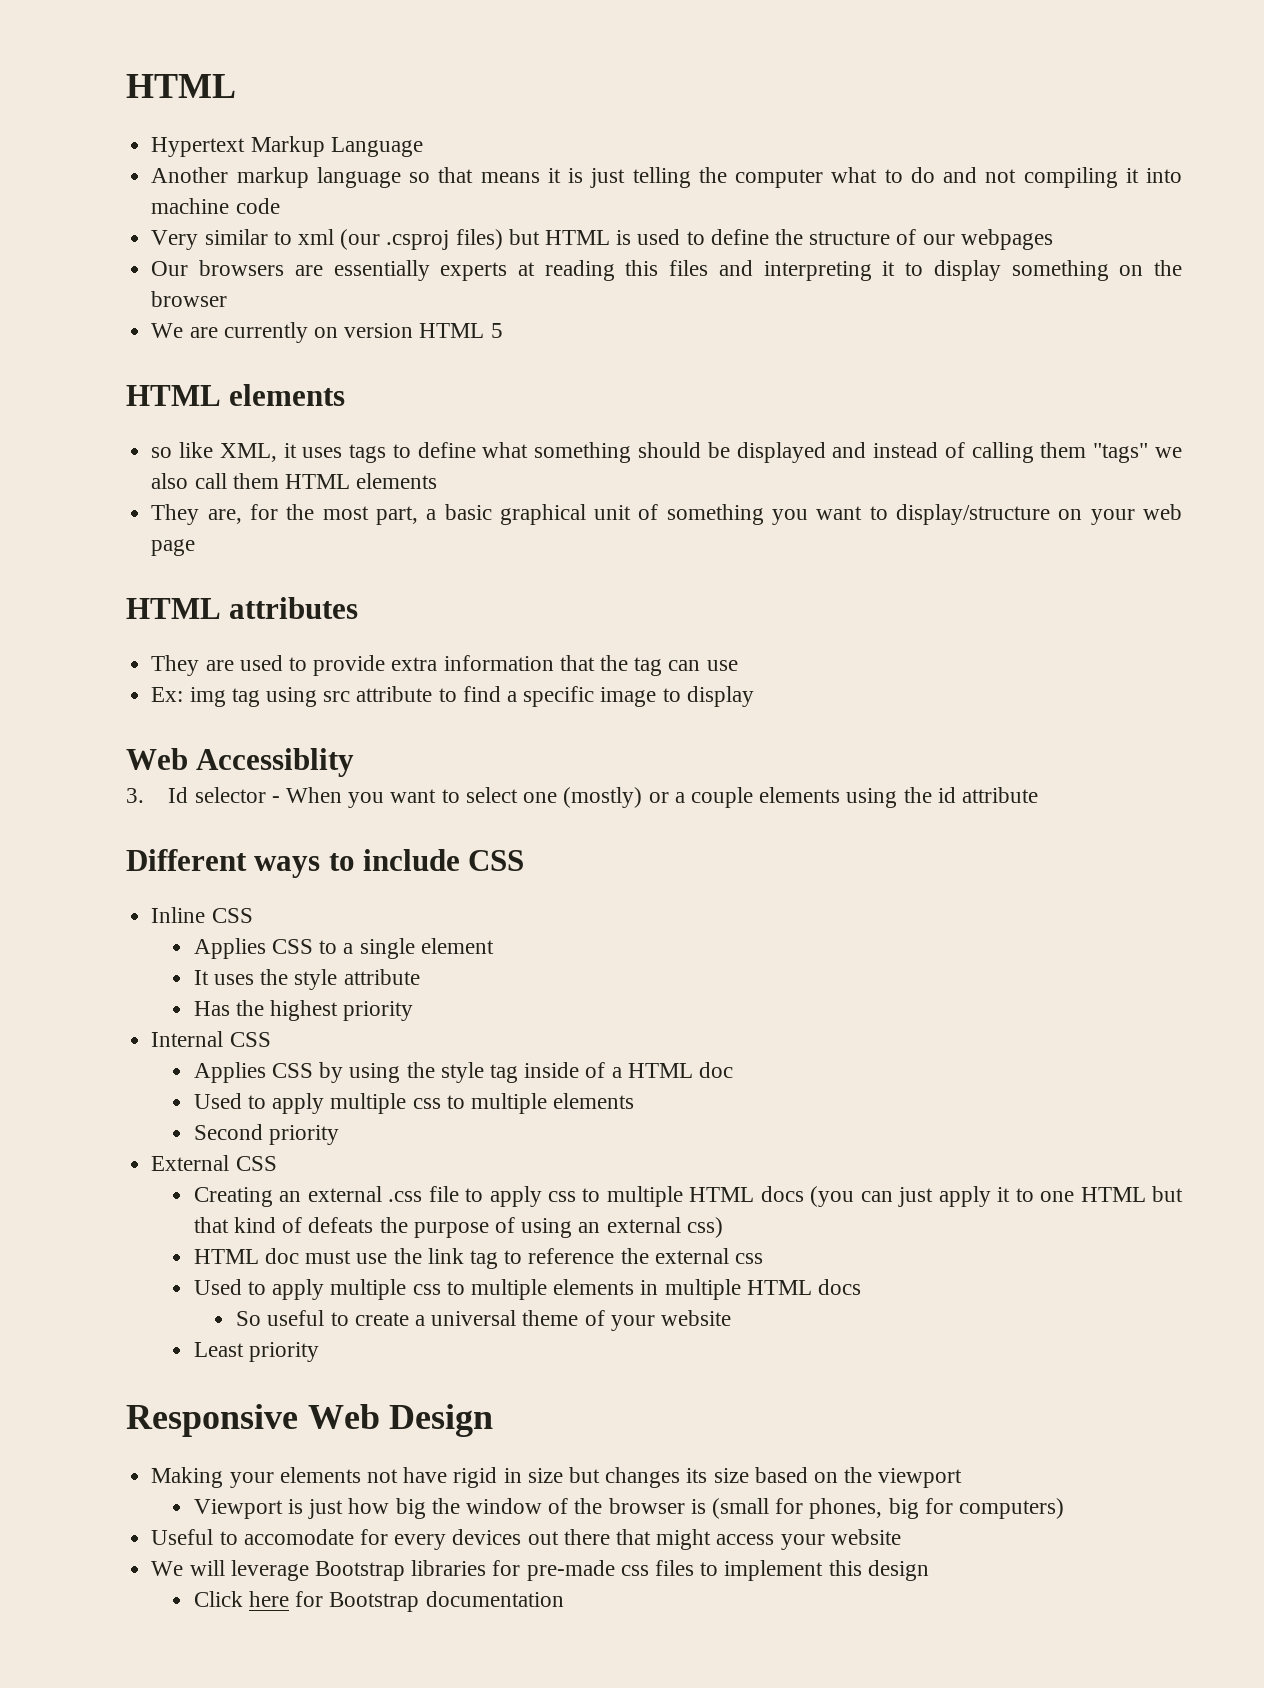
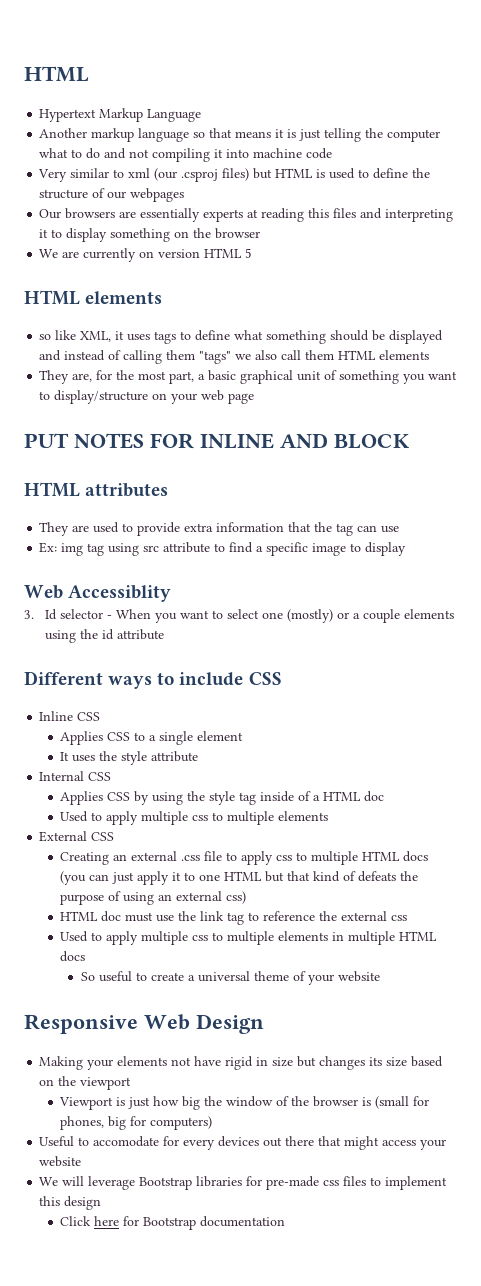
+ PUT NOTES FOR INLINE AND BLOCK
- Has the highest priority
- Second priority
- Least priority

